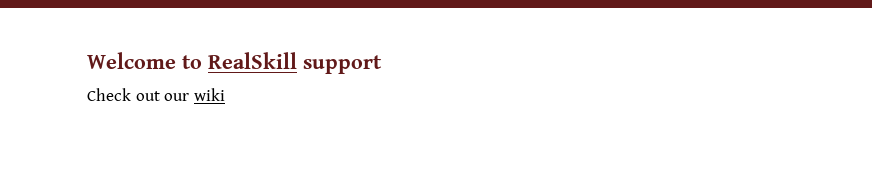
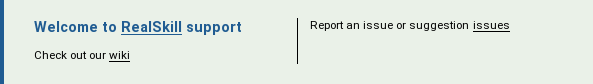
+ Report an issue or suggestion issues

